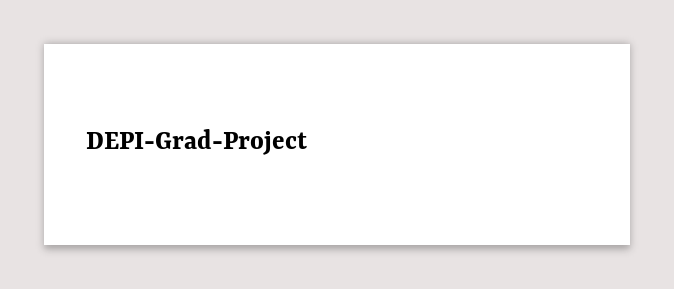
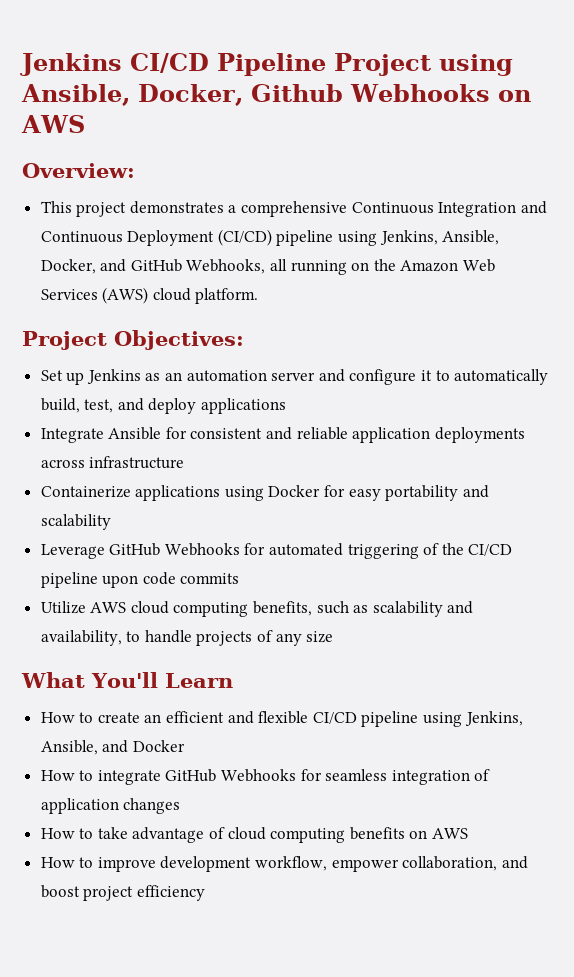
- DEPI-Grad-Project
+ Jenkins CI/CD Pipeline Project using Ansible, Docker, Github Webhooks on AWS
+ Overview:
+ This project demonstrates a comprehensive Continuous Integration and Continuous Deployment (CI/CD) pipeline using Jenkins, Ansible, Docker, and GitHub Webhooks, all running on the Amazon Web Services (AWS) cloud platform.
+ Project Objectives:
+ Set up Jenkins as an automation server and configure it to automatically build, test, and deploy applications
+ Integrate Ansible for consistent and reliable application deployments across infrastructure
+ Containerize applications using Docker for easy portability and scalability
+ Leverage GitHub Webhooks for automated triggering of the CI/CD pipeline upon code commits
+ Utilize AWS cloud computing benefits, such as scalability and availability, to handle projects of any size
+ What You'll Learn
+ How to create an efficient and flexible CI/CD pipeline using Jenkins, Ansible, and Docker
+ How to integrate GitHub Webhooks for seamless integration of application changes
+ How to take advantage of cloud computing benefits on AWS
+ How to improve development workflow, empower collaboration, and boost project efficiency

